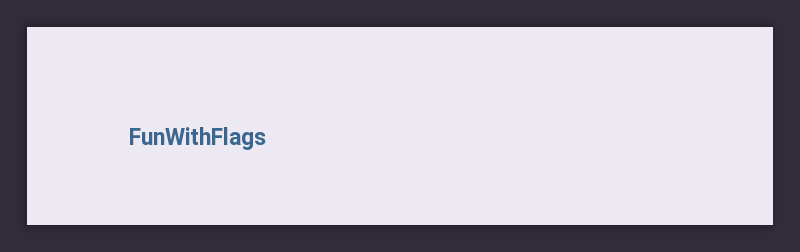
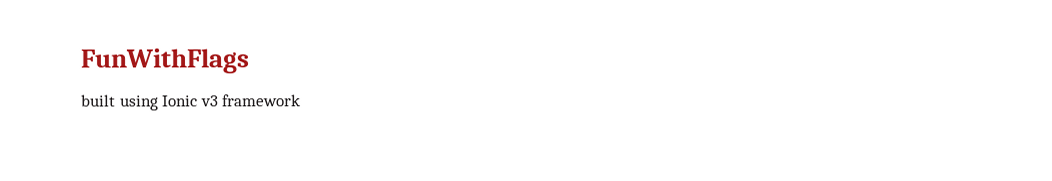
+ built using Ionic v3 framework

